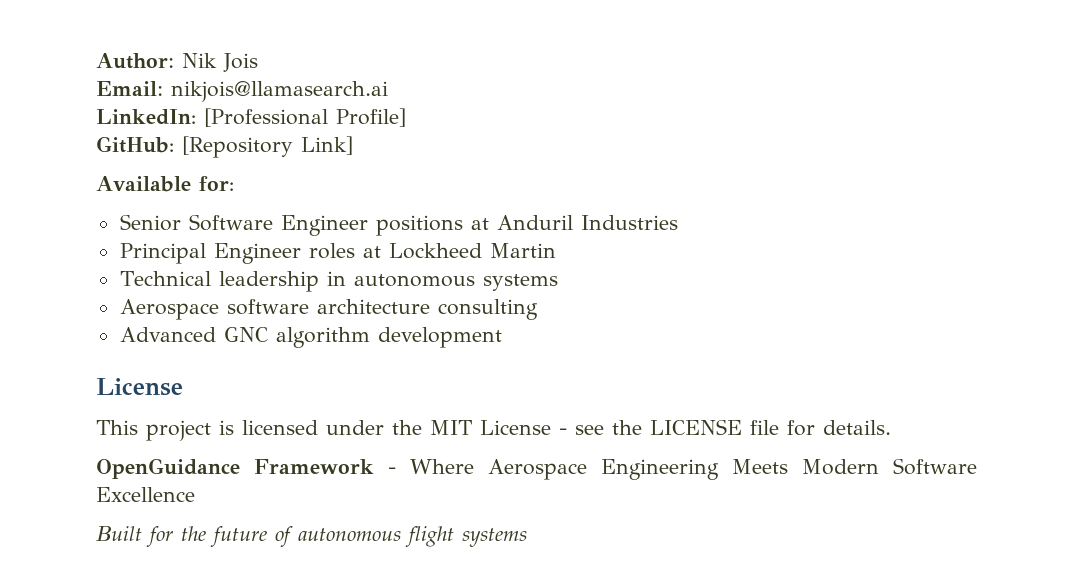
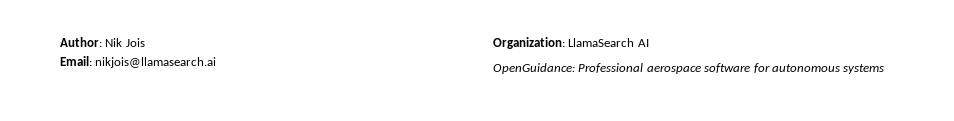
- LinkedIn: [Professional Profile]
- GitHub: [Repository Link]
- Available for:
- Senior Software Engineer positions at Anduril Industries
- Principal Engineer roles at Lockheed Martin
- Technical leadership in autonomous systems
- Aerospace software architecture consulting
- Advanced GNC algorithm development
- License
- This project is licensed under the MIT License - see the LICENSE file for details.
- OpenGuidance Framework - Where Aerospace Engineering Meets Modern Software Excellence
- Built for the future of autonomous flight systems
+ Organization: LlamaSearch AI
+ OpenGuidance: Professional aerospace software for autonomous systems

